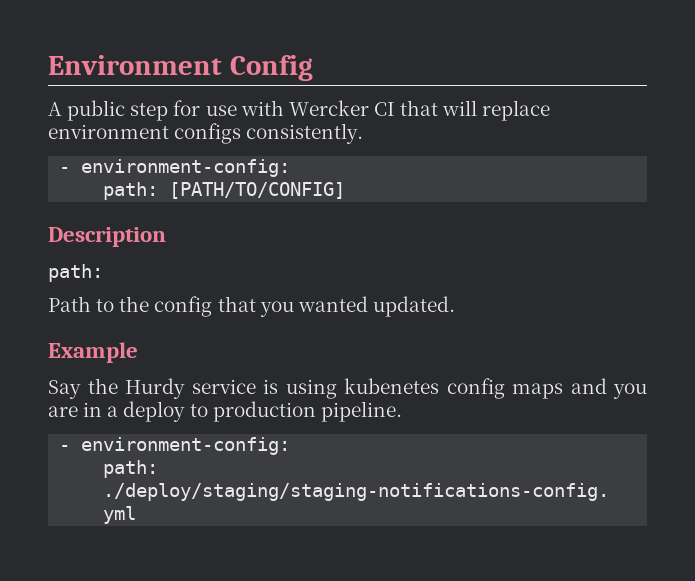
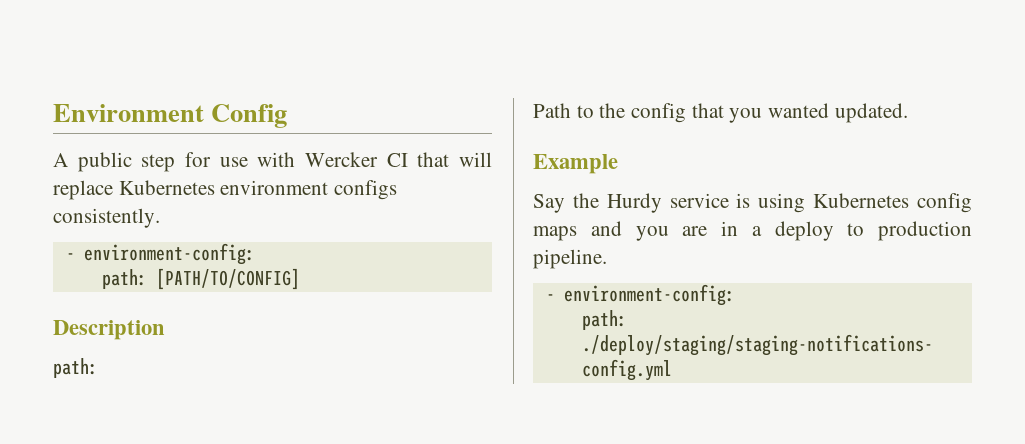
- A public step for use with Wercker CI that will replace environment configs consistently.
+ A public step for use with Wercker CI that will replace Kubernetes environment configs consistently.
- Say the Hurdy service is using kubenetes config maps and you are in a deploy to production pipeline.
+ Say the Hurdy service is using Kubernetes config maps and you are in a deploy to production pipeline.

